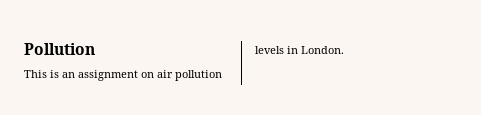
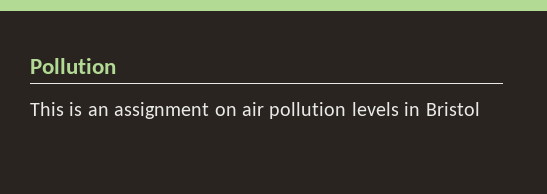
- This is an assignment on air pollution levels in London.
+ This is an assignment on air pollution levels in Bristol

